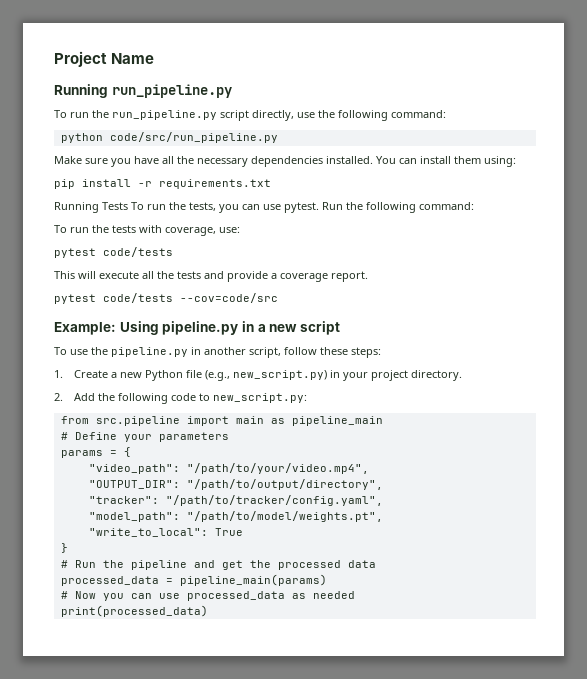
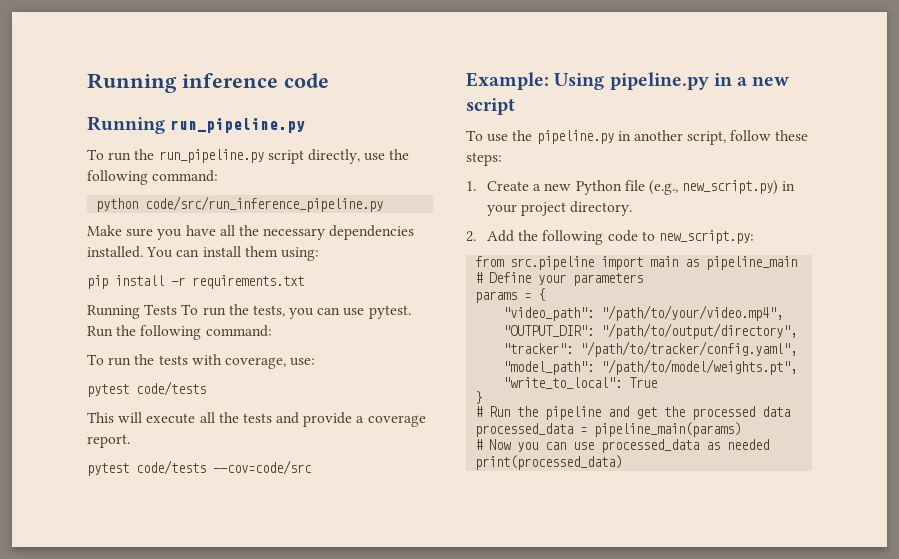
- Project Name
+ Running inference code
- python code/src/run_pipeline.py
+ python code/src/run_inference_pipeline.py

